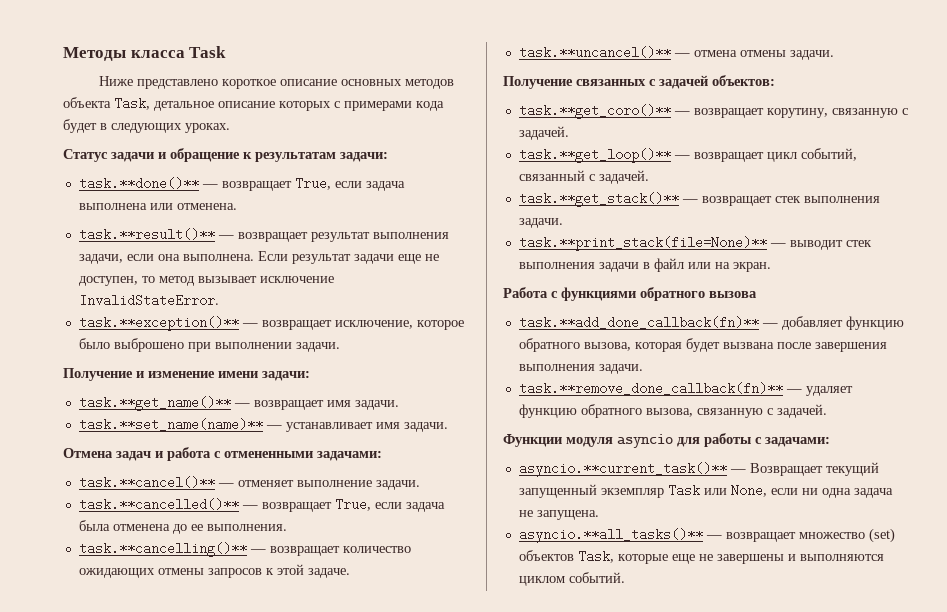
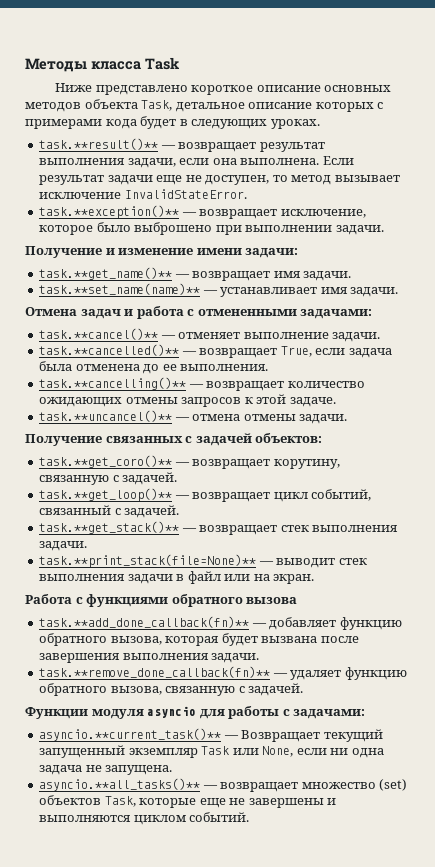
- Статус задачи и обращение к результатам задачи:
- task.**done()** — возвращает True, если задача выполнена или отменена.

